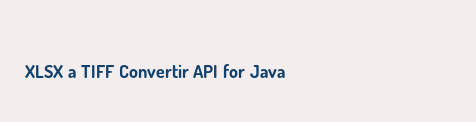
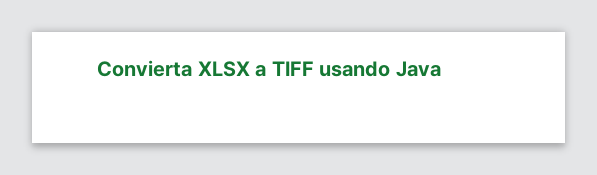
- XLSX a TIFF Convertir API for Java
+ Convierta XLSX a TIFF usando Java

